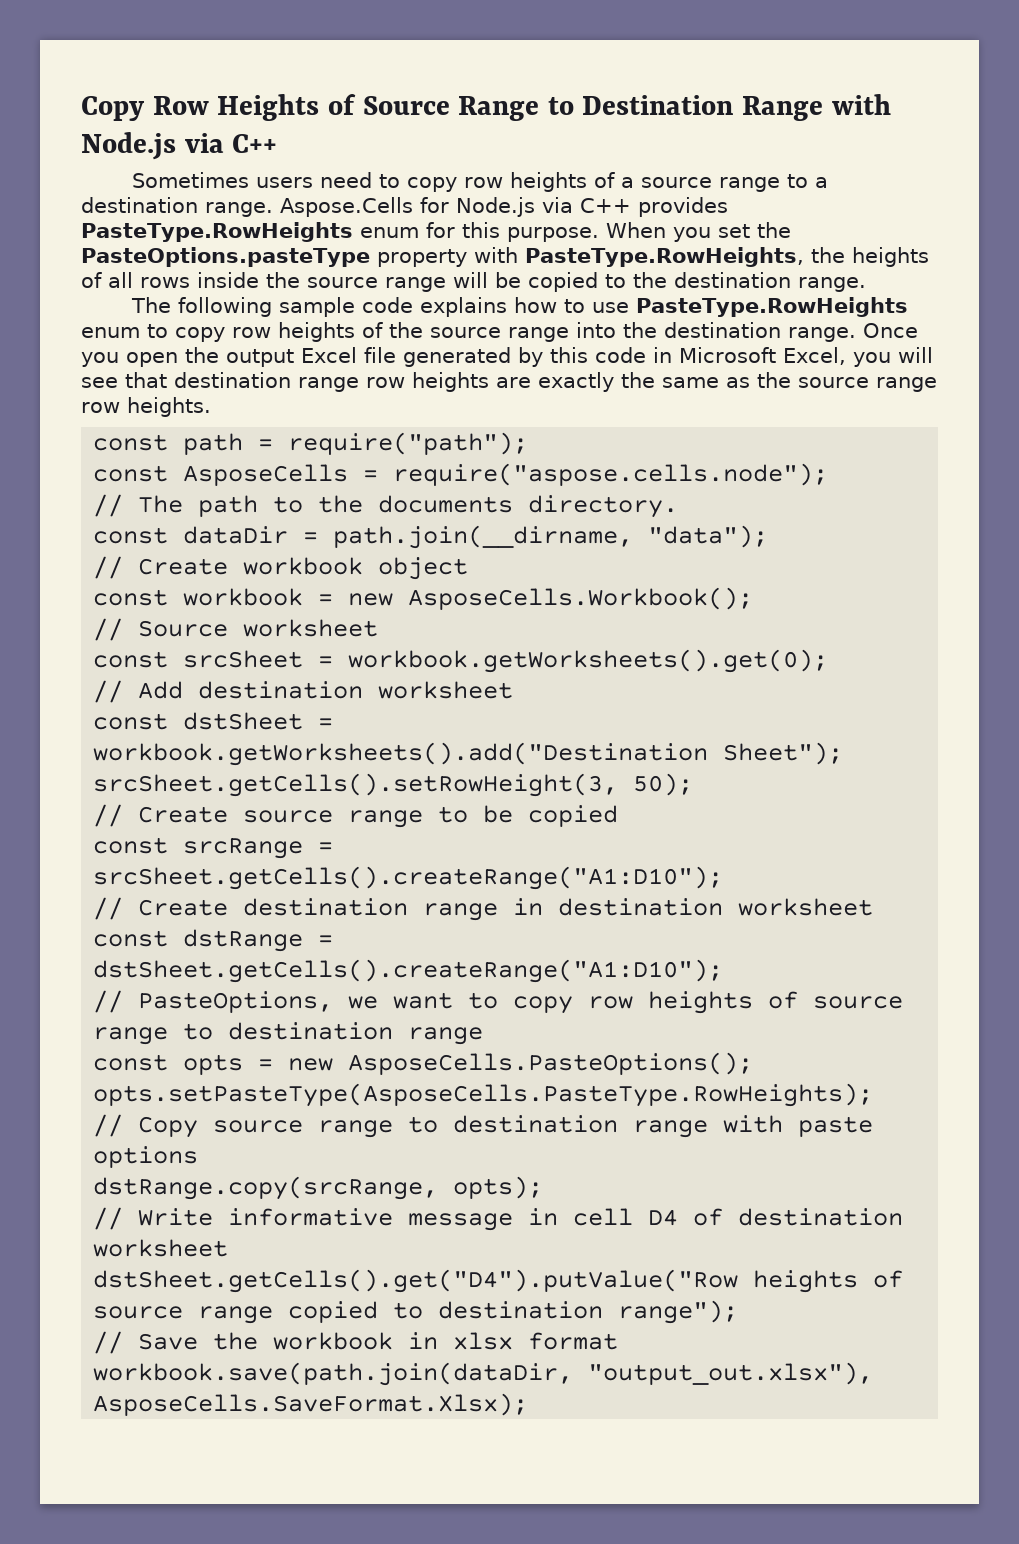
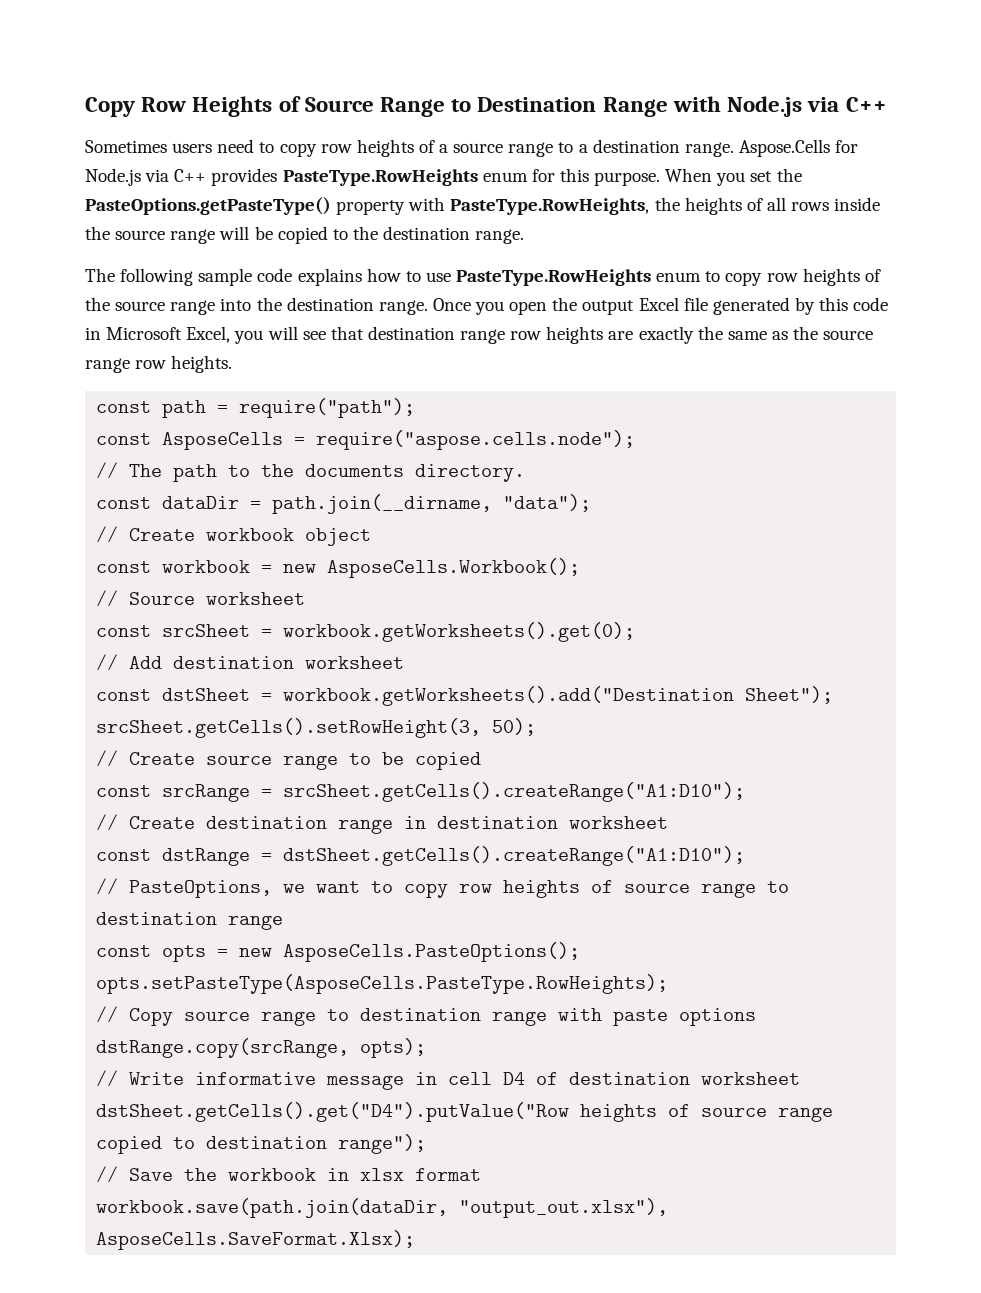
- When you set the PasteOptions.pasteType property with PasteType.RowHeights, the heights of all rows inside the source range will be copied to the destination range.
+ When you set the PasteOptions.getPasteType() property with PasteType.RowHeights, the heights of all rows inside the source range will be copied to the destination range.

